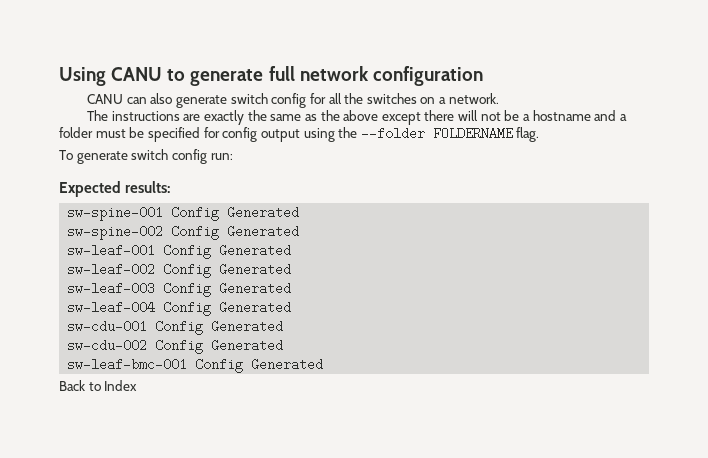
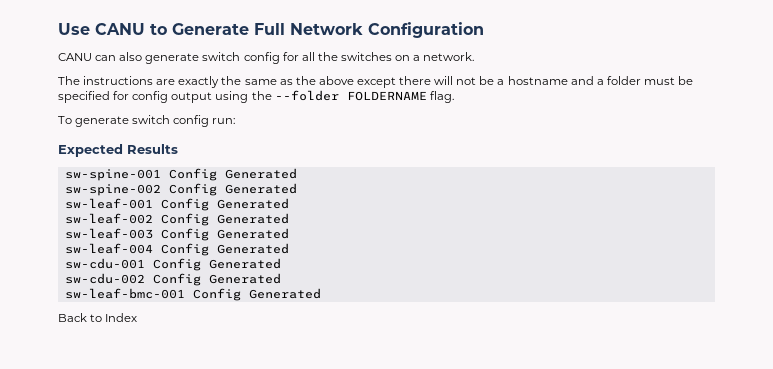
- Using CANU to generate full network configuration
+ Use CANU to Generate Full Network Configuration
- Expected results:
+ Expected Results

